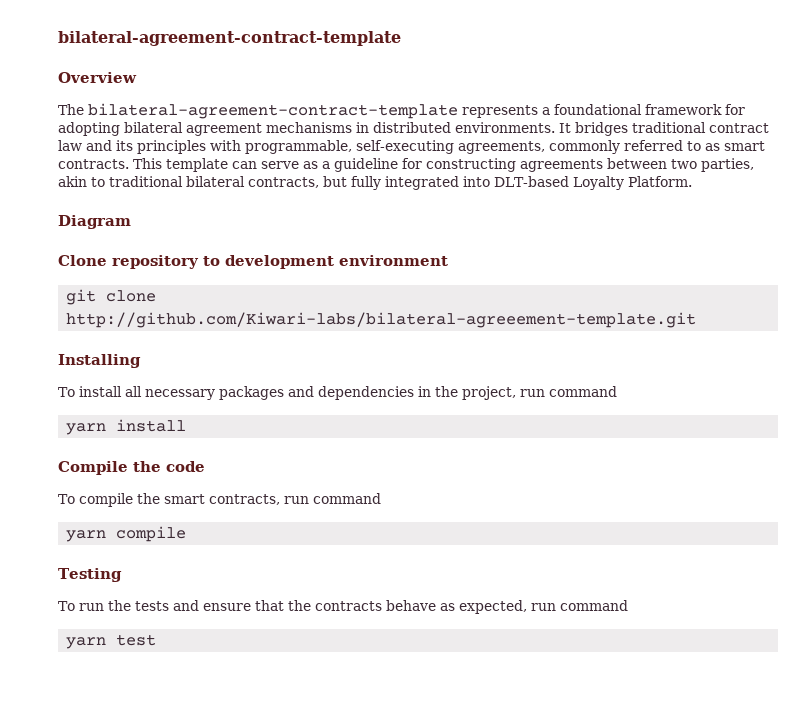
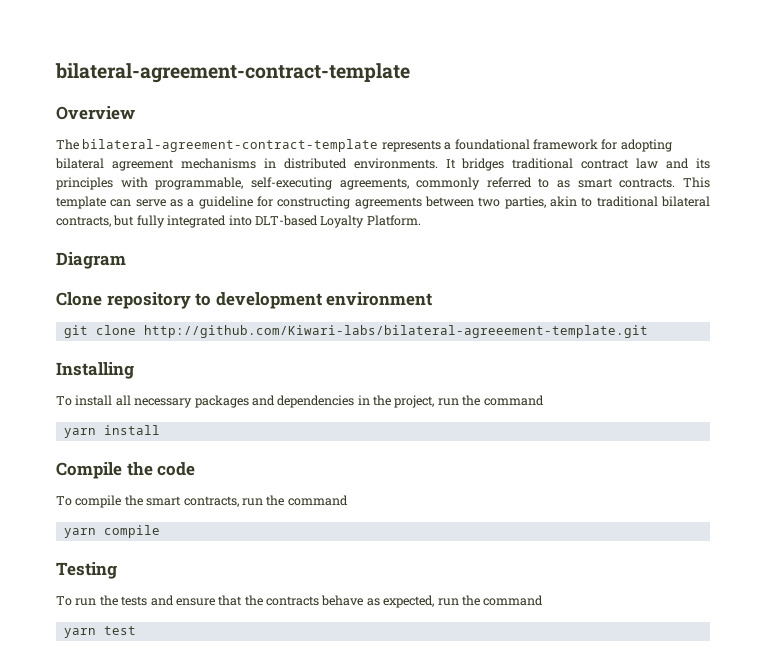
- To install all necessary packages and dependencies in the project, run command
+ To install all necessary packages and dependencies in the project, run the command
- To compile the smart contracts, run command
+ To compile the smart contracts, run the command
- To run the tests and ensure that the contracts behave as expected, run command
+ To run the tests and ensure that the contracts behave as expected, run the command

